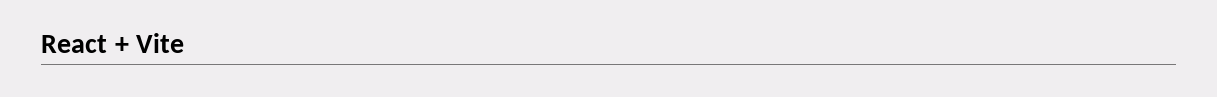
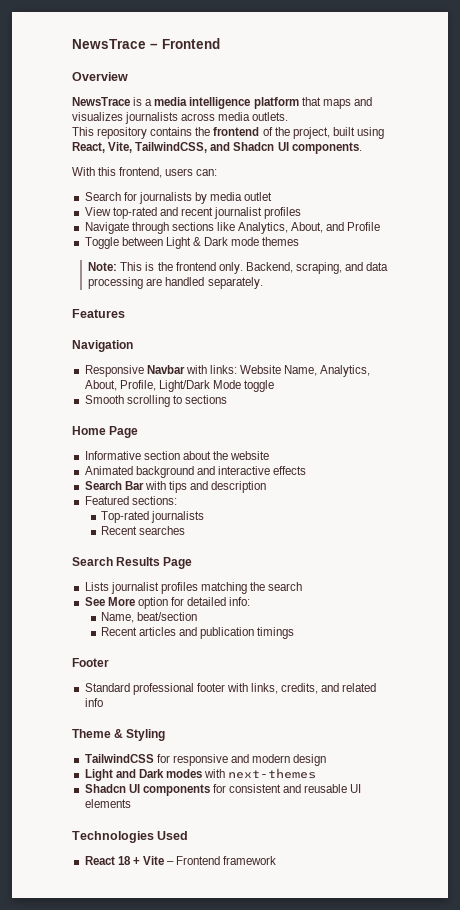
- React + Vite
+ NewsTrace – Frontend
+ Overview
+ NewsTrace is a media intelligence platform that maps and visualizes journalists across media outlets.
+ This repository contains the frontend of the project, built using React, Vite, TailwindCSS, and Shadcn UI components.
+ With this frontend, users can:
+ Search for journalists by media outlet
+ View top-rated and recent journalist profiles
+ Navigate through sections like Analytics, About, and Profile
+ Toggle between Light & Dark mode themes
+ Note: This is the frontend only. Backend, scraping, and data processing are handled separately.
+ Features
+ Navigation
+ Responsive Navbar with links: Website Name, Analytics, About, Profile, Light/Dark Mode toggle
+ Smooth scrolling to sections
+ Home Page
+ Informative section about the website
+ Animated background and interactive effects
+ Search Bar with tips and description
+ Featured sections:
+ Top-rated journalists
+ Recent searches
+ Search Results Page
+ Lists journalist profiles matching the search
+ See More option for detailed info:
+ Name, beat/section
+ Recent articles and publication timings
+ Footer
+ Standard professional footer with links, credits, and related info
+ Theme & Styling
+ TailwindCSS for responsive and modern design
+ Light and Dark modes with next-themes
+ Shadcn UI components for consistent and reusable UI elements
+ Technologies Used
+ React 18 + Vite – Frontend framework

